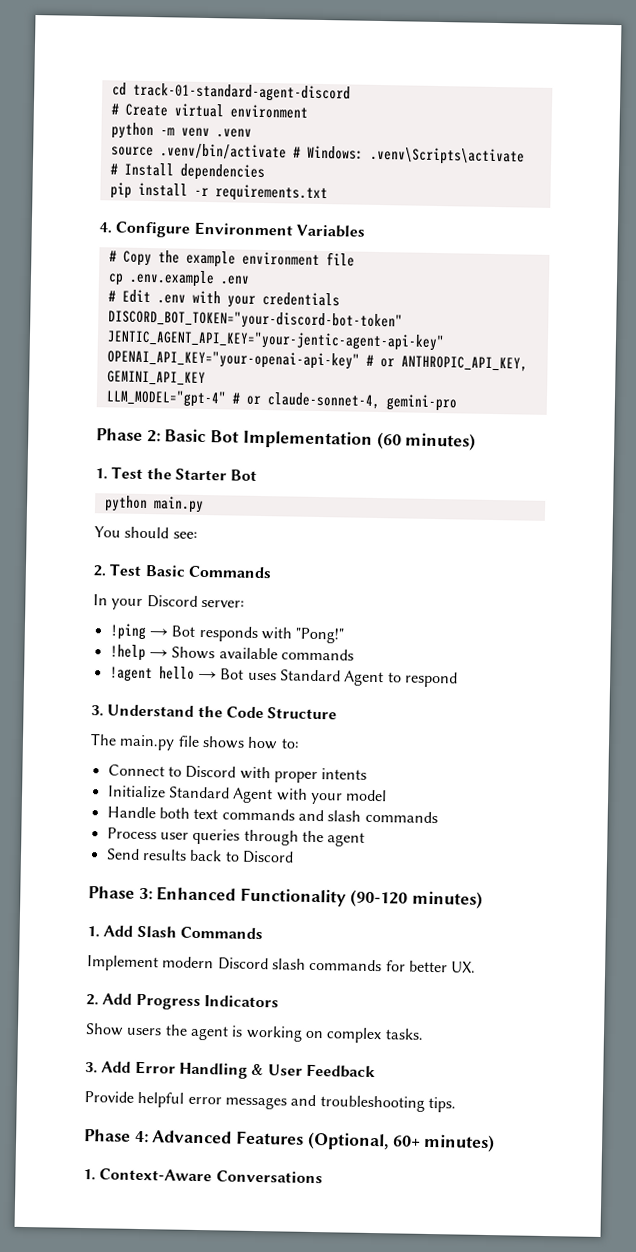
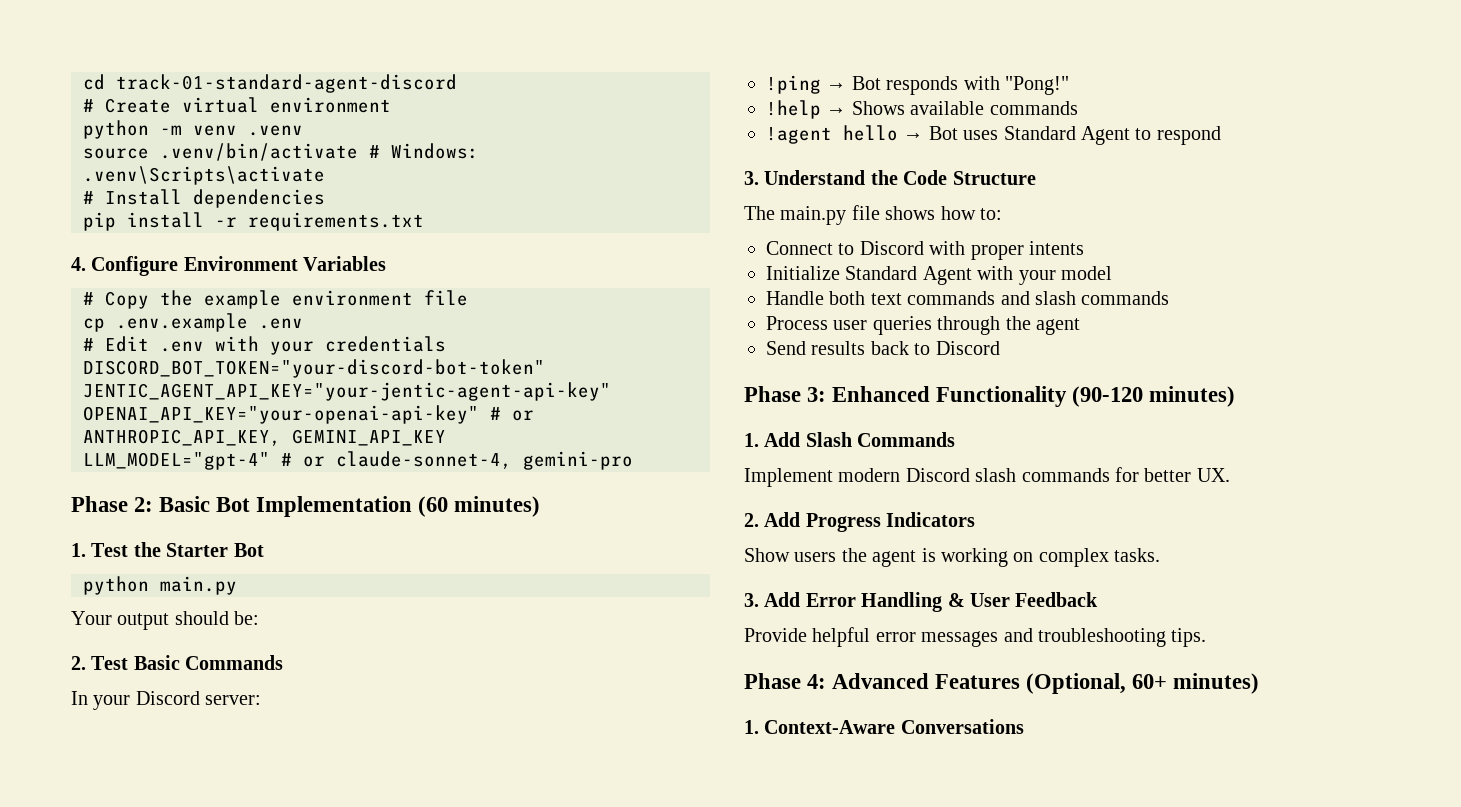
- You should see:
+ Your output should be:

